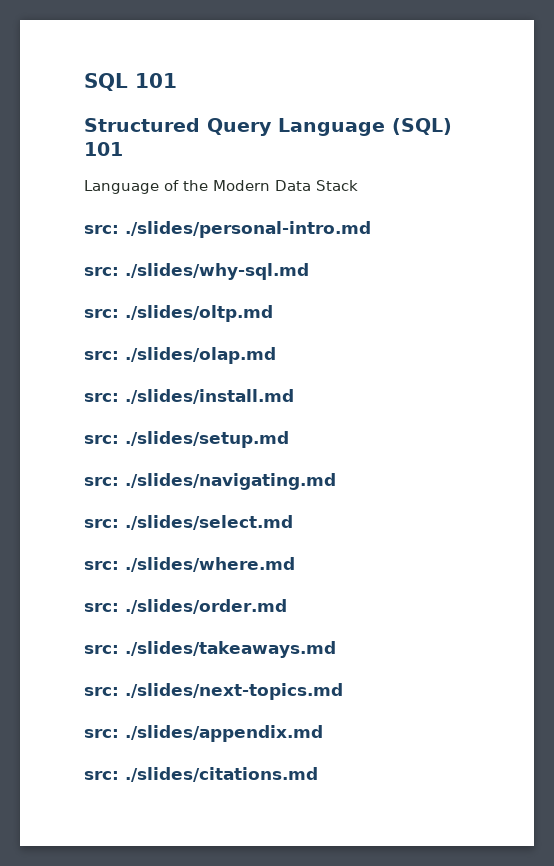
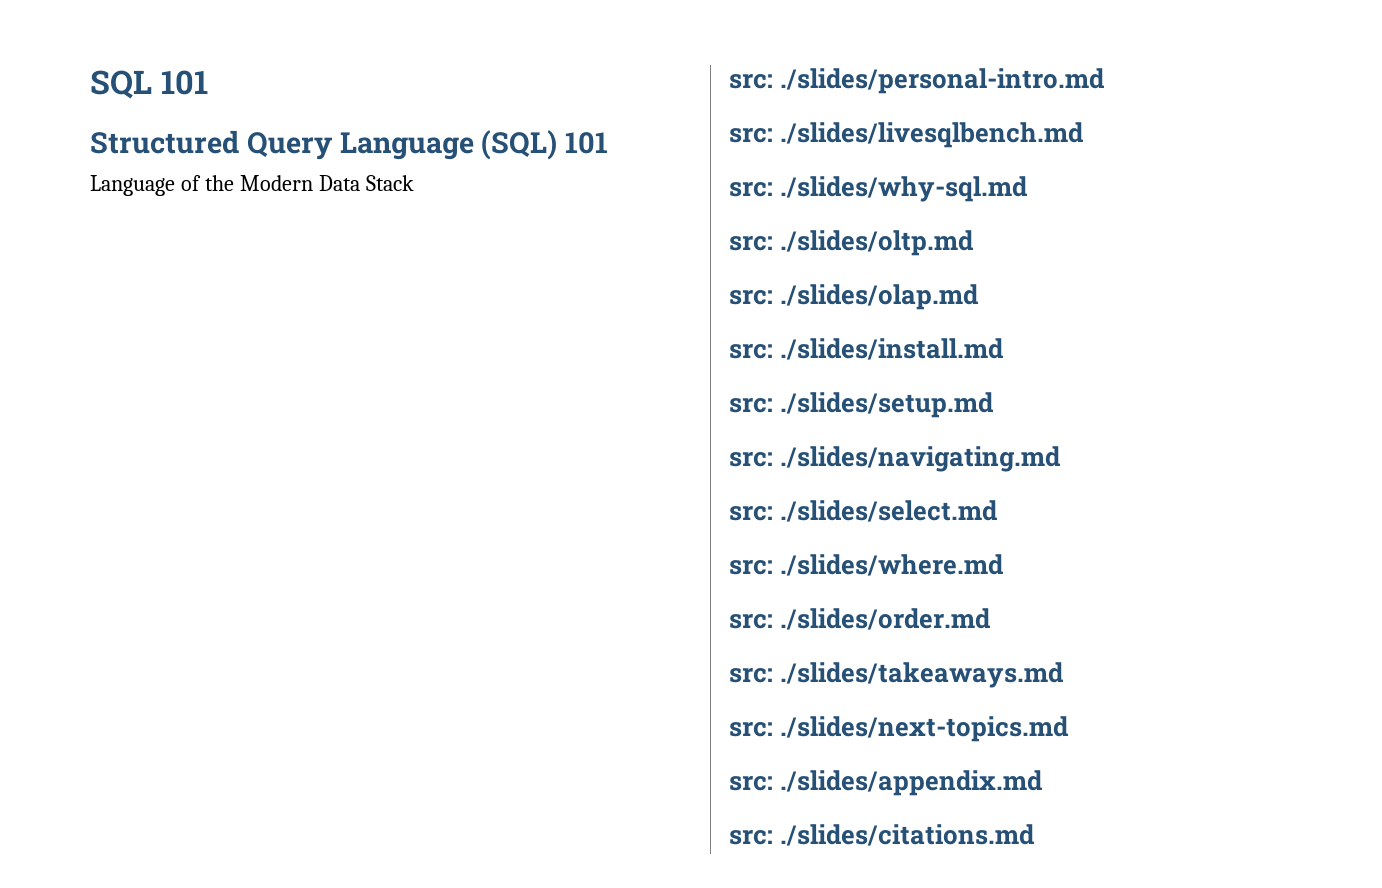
+ src: ./slides/livesqlbench.md

